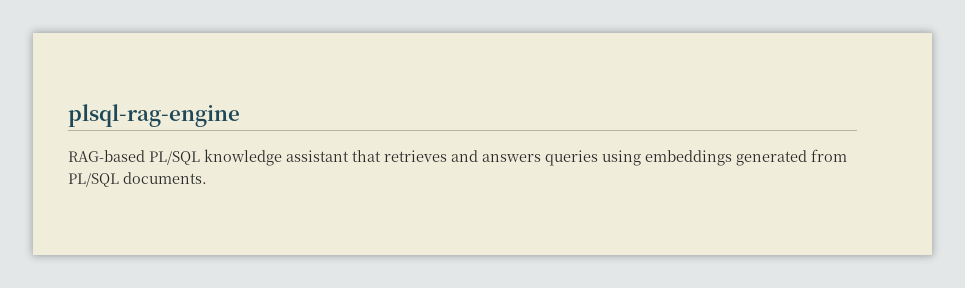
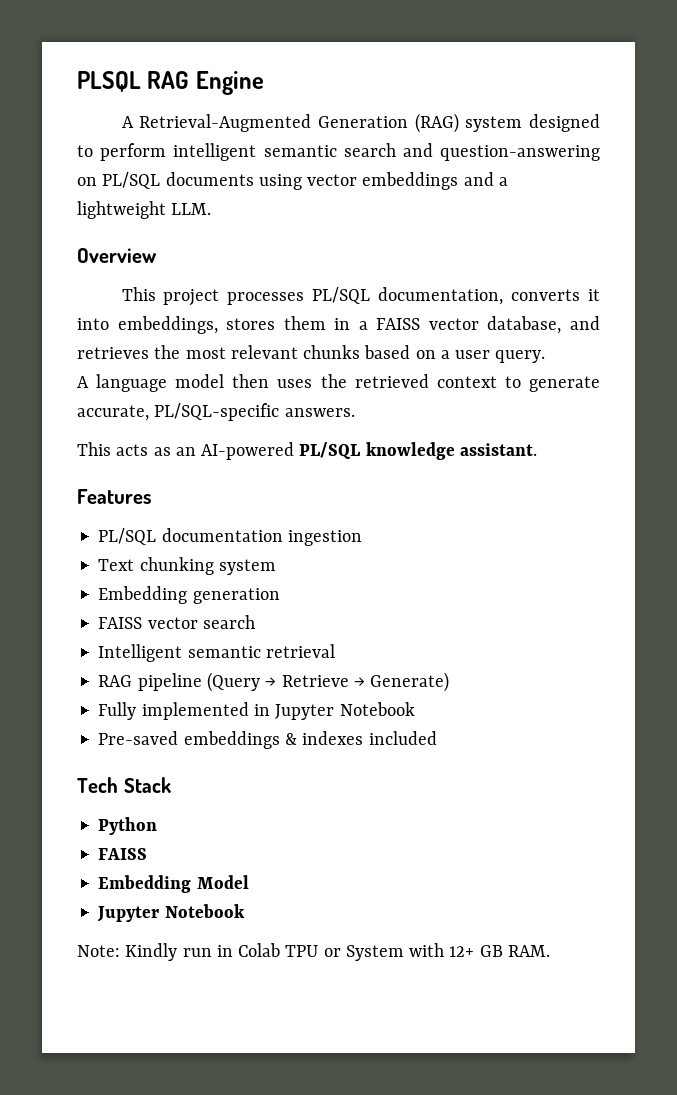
- plsql-rag-engine
- RAG-based PL/SQL knowledge assistant that retrieves and answers queries using embeddings generated from PL/SQL documents.
+ PLSQL RAG Engine
+ A Retrieval-Augmented Generation (RAG) system designed to perform intelligent semantic search and question-answering on PL/SQL documents using vector embeddings and a lightweight LLM.
+ Overview
+ This project processes PL/SQL documentation, converts it into embeddings, stores them in a FAISS vector database, and retrieves the most relevant chunks based on a user query.
+ A language model then uses the retrieved context to generate accurate, PL/SQL-specific answers.
+ This acts as an AI-powered PL/SQL knowledge assistant.
+ Features
+ PL/SQL documentation ingestion
+ Text chunking system
+ Embedding generation
+ FAISS vector search
+ Intelligent semantic retrieval
+ RAG pipeline (Query → Retrieve → Generate)
+ Fully implemented in Jupyter Notebook
+ Pre-saved embeddings & indexes included
+ Tech Stack
+ Python
+ FAISS
+ Embedding Model
+ Jupyter Notebook
+ Note: Kindly run in Colab TPU or System with 12+ GB RAM.

